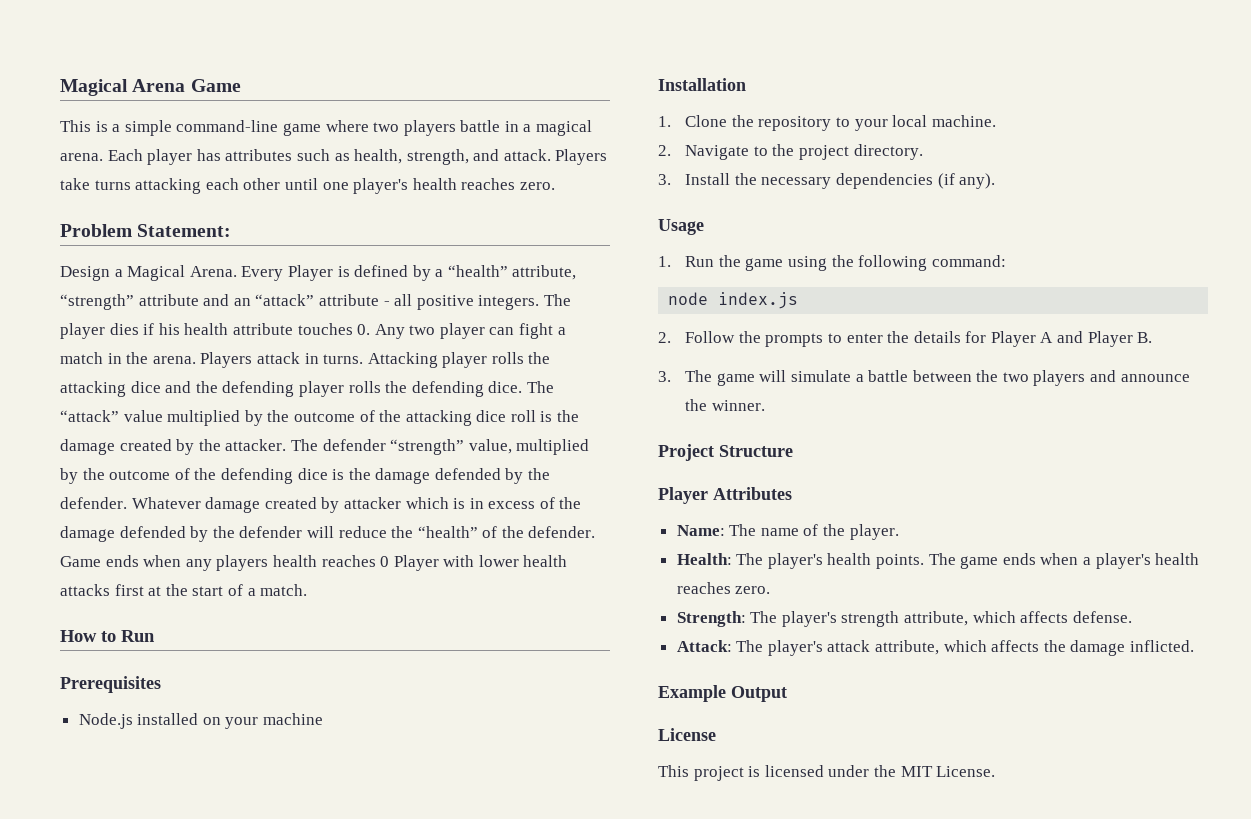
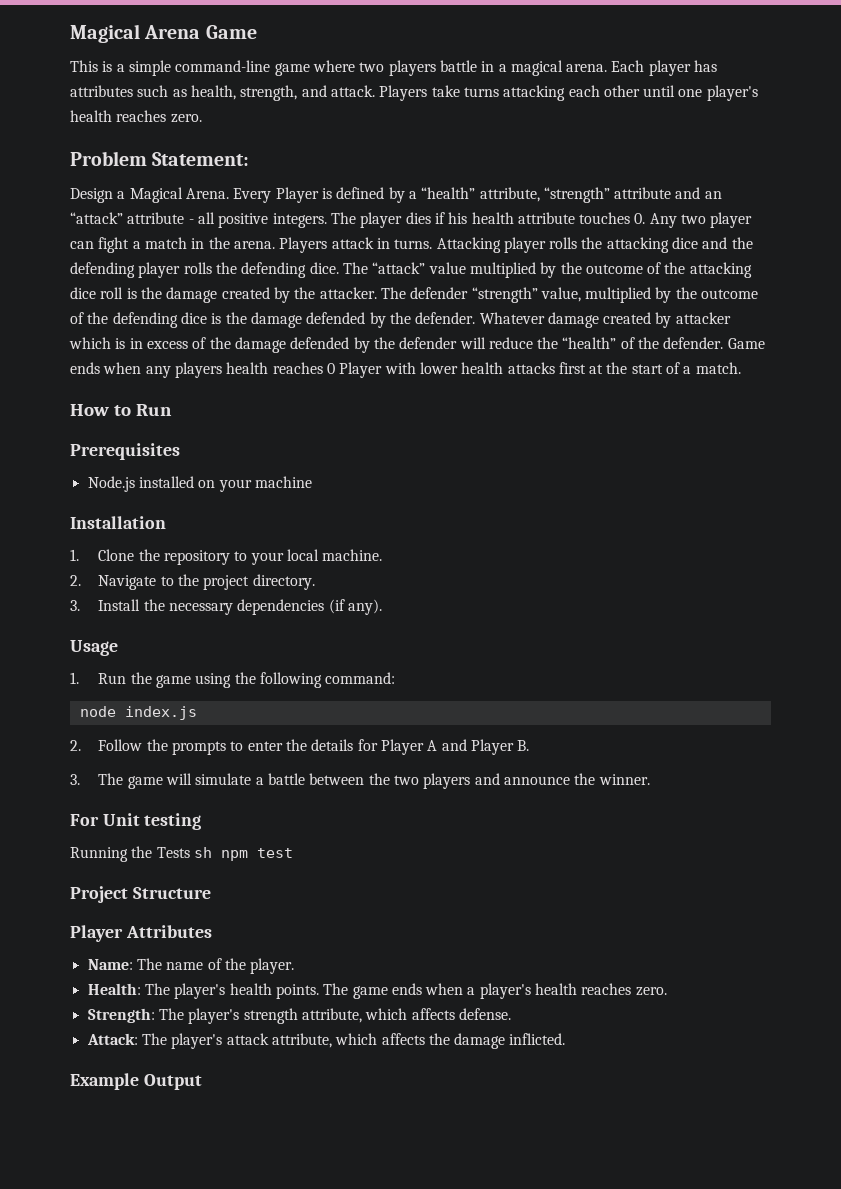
+ For Unit testing
+ Running the Tests sh npm test
- License
- This project is licensed under the MIT License.

